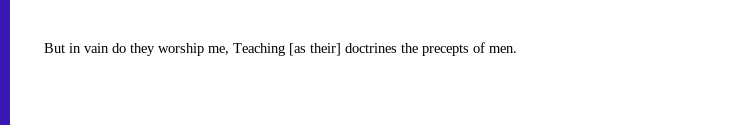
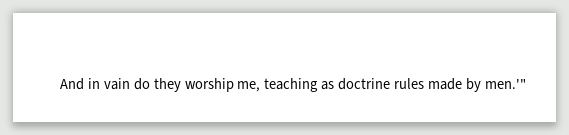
- But in vain do they worship me, Teaching [as their] doctrines the precepts of men.
+ And in vain do they worship me, teaching as doctrine rules made by men.'"

